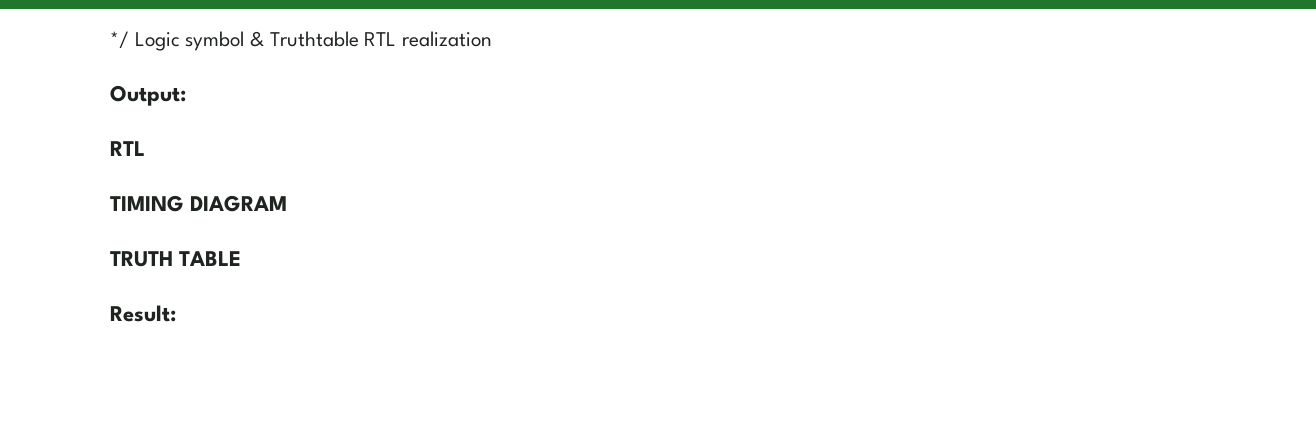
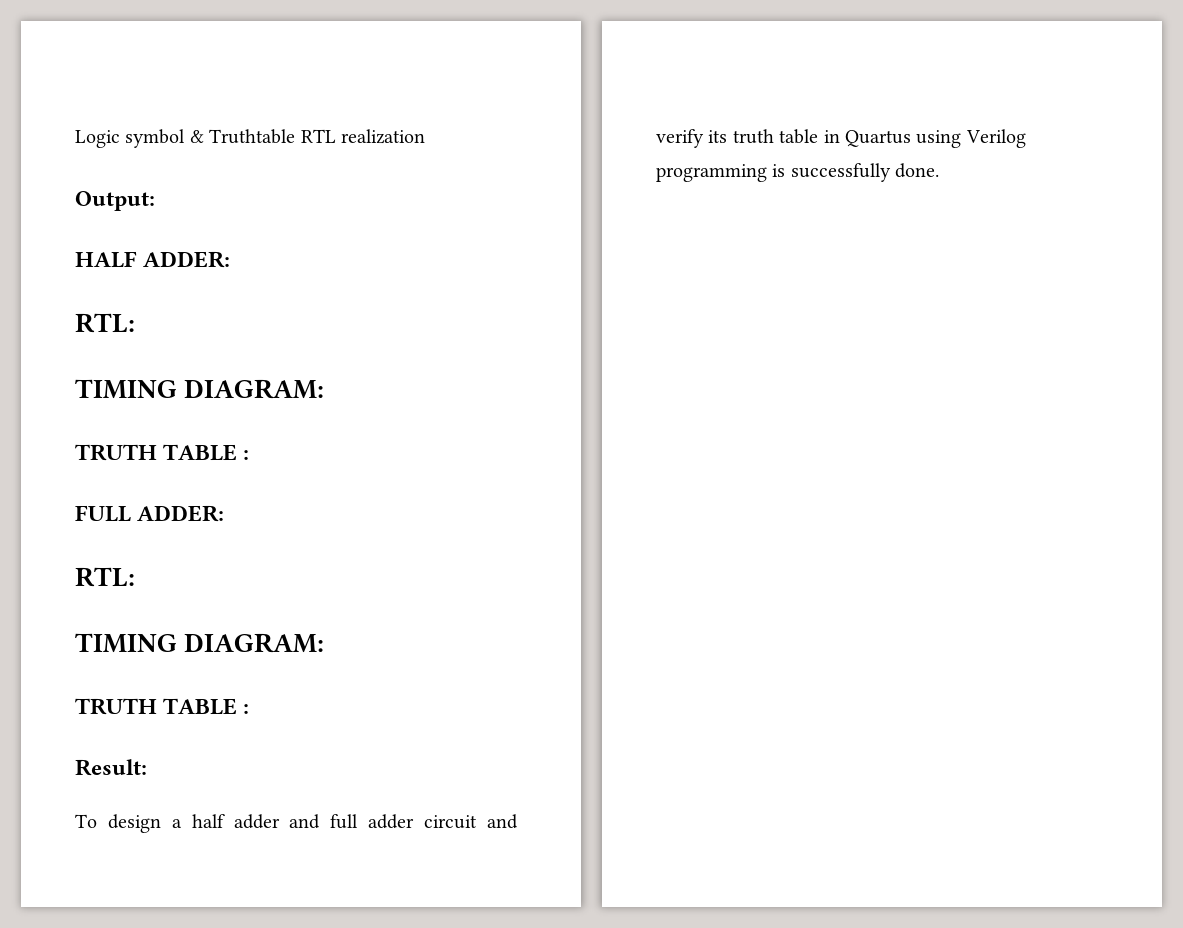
- */ Logic symbol & Truthtable RTL realization
+ Logic symbol & Truthtable RTL realization
  Output:
- RTL
- TIMING DIAGRAM
- TRUTH TABLE
+ HALF ADDER:
+ RTL:
+ TIMING DIAGRAM:
+ TRUTH TABLE :
+ FULL ADDER:
+ RTL:
+ TIMING DIAGRAM:
+ TRUTH TABLE :
  Result:
+ To design a half adder and full adder circuit and verify its truth table in Quartus using Verilog programming is successfully done.

